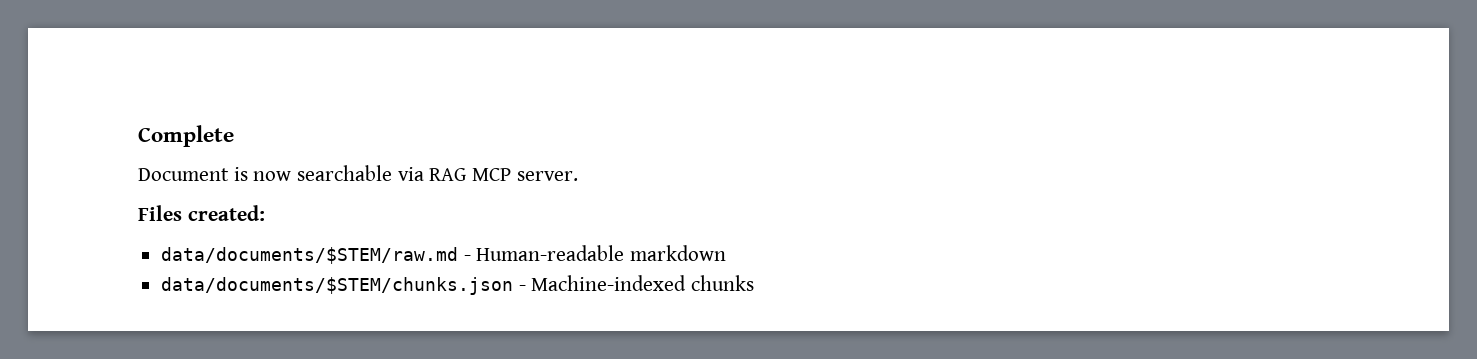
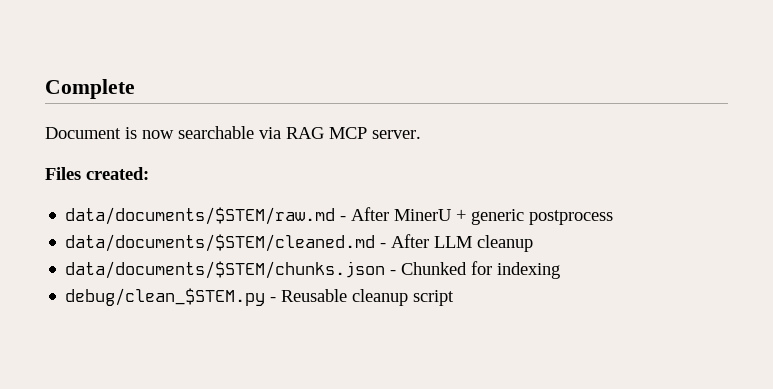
- data/documents/$STEM/raw.md - Human-readable markdown
- data/documents/$STEM/chunks.json - Machine-indexed chunks
+ data/documents/$STEM/raw.md - After MinerU + generic postprocess
+ data/documents/$STEM/cleaned.md - After LLM cleanup
+ data/documents/$STEM/chunks.json - Chunked for indexing
+ debug/clean_$STEM.py - Reusable cleanup script

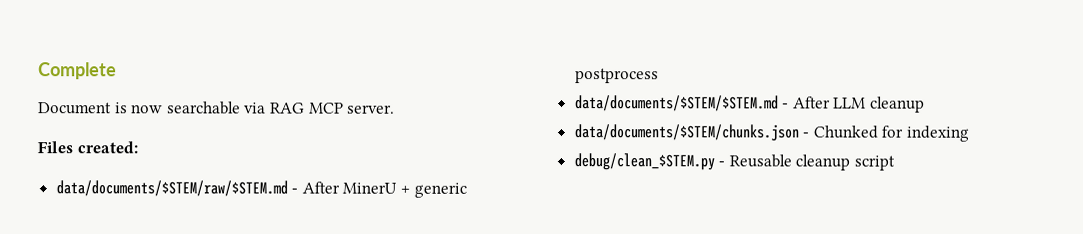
- data/documents/$STEM/raw.md - After MinerU + generic postprocess
+ data/documents/$STEM/raw/$STEM.md - After MinerU + generic postprocess
- data/documents/$STEM/cleaned.md - After LLM cleanup
+ data/documents/$STEM/$STEM.md - After LLM cleanup

